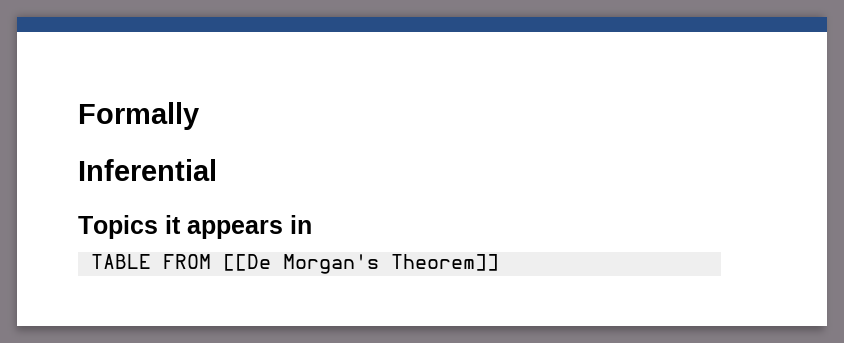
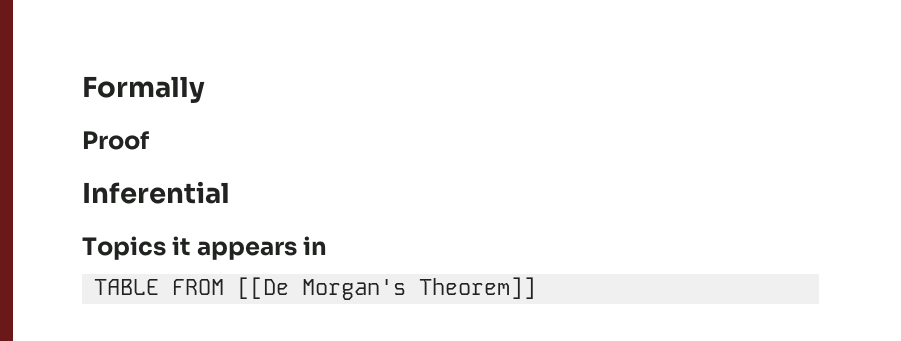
+ Proof

